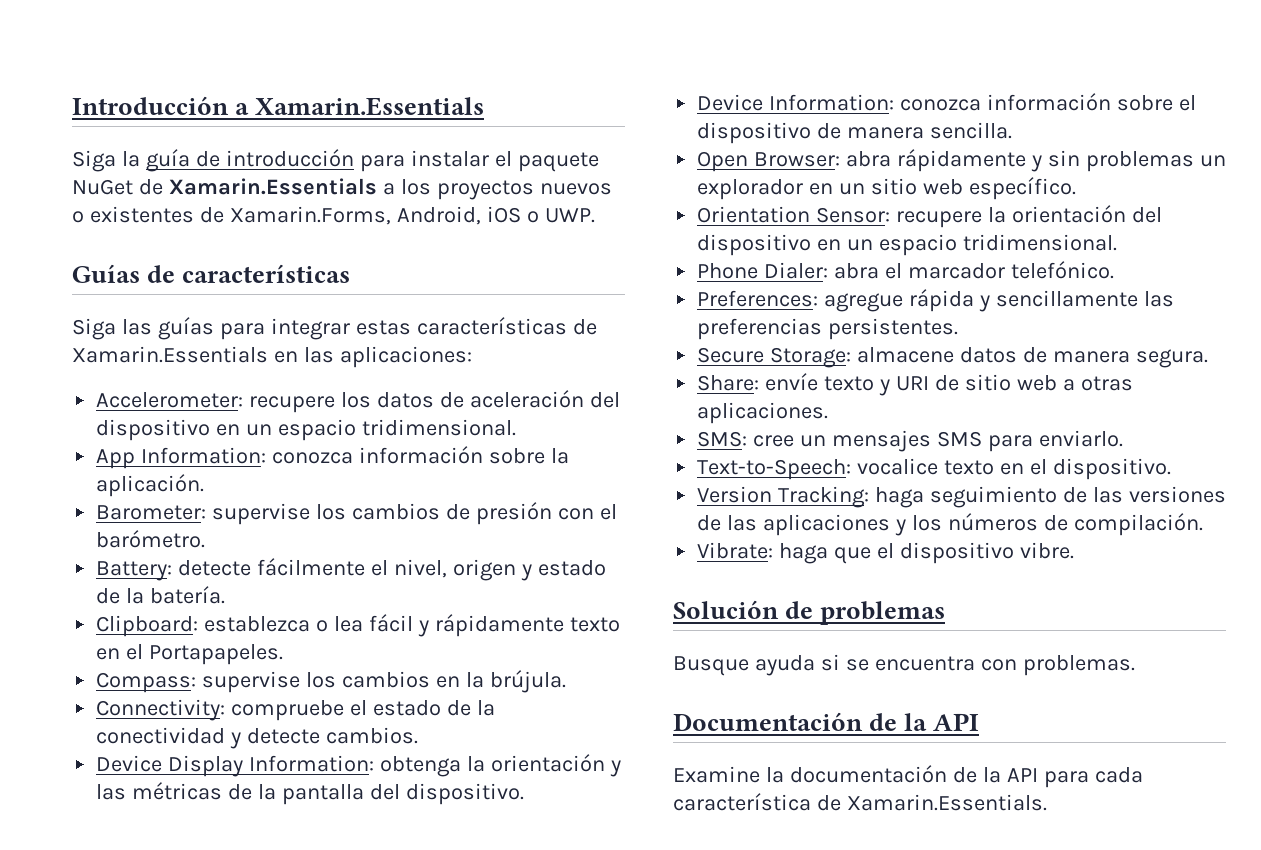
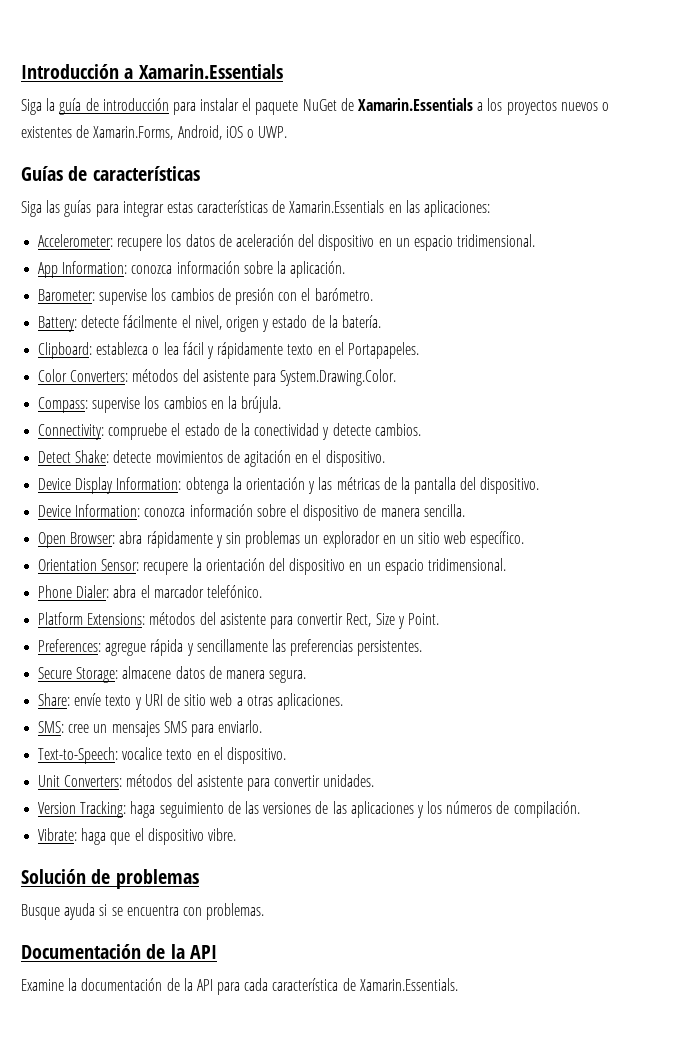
+ Color Converters: métodos del asistente para System.Drawing.Color.
+ Detect Shake: detecte movimientos de agitación en el dispositivo.
+ Platform Extensions: métodos del asistente para convertir Rect, Size y Point.
+ Unit Converters: métodos del asistente para convertir unidades.

